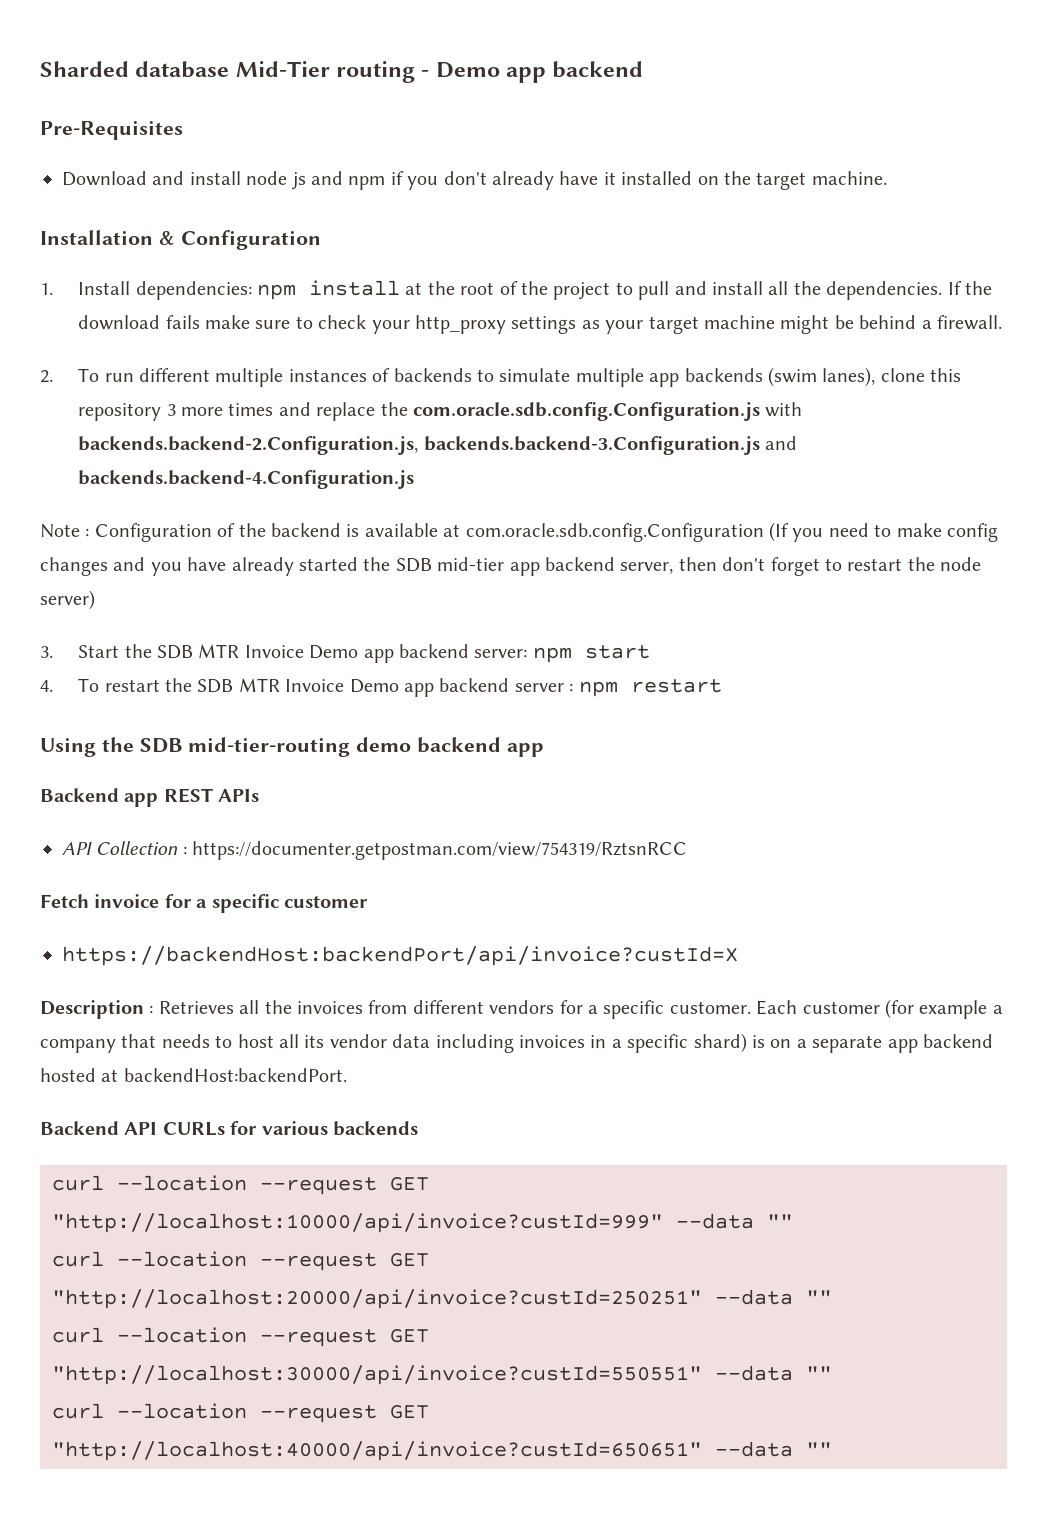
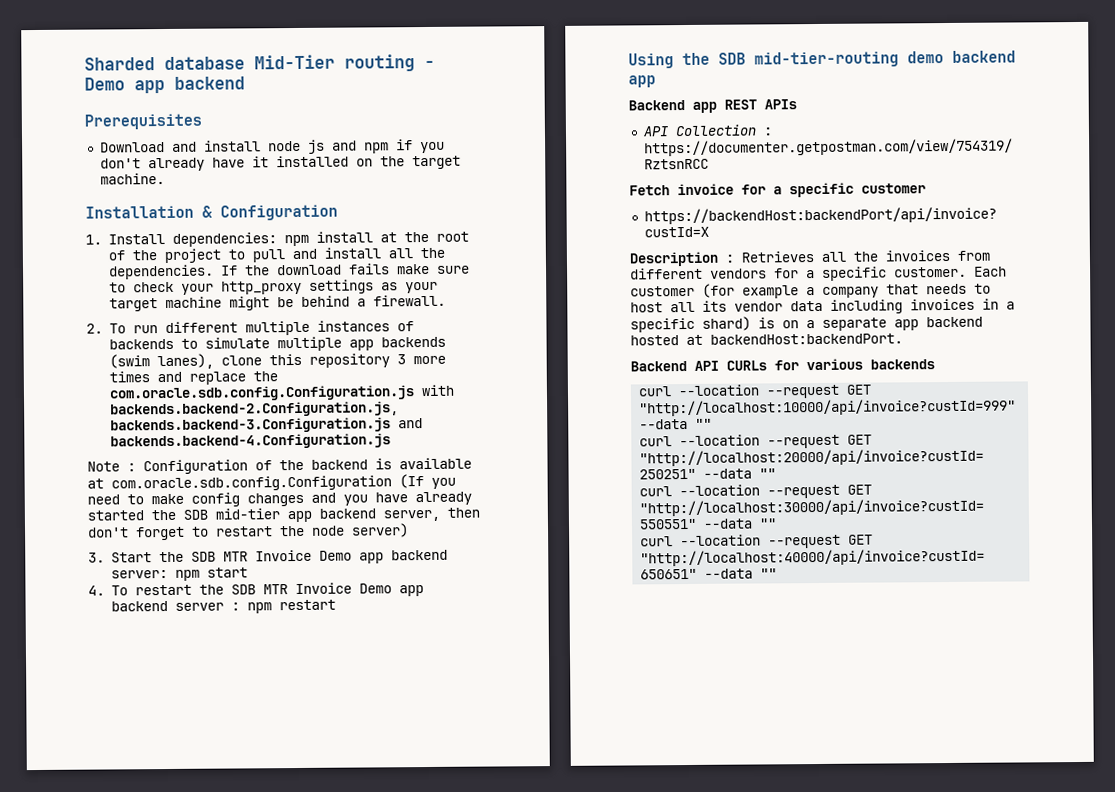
- Pre-Requisites
+ Prerequisites

